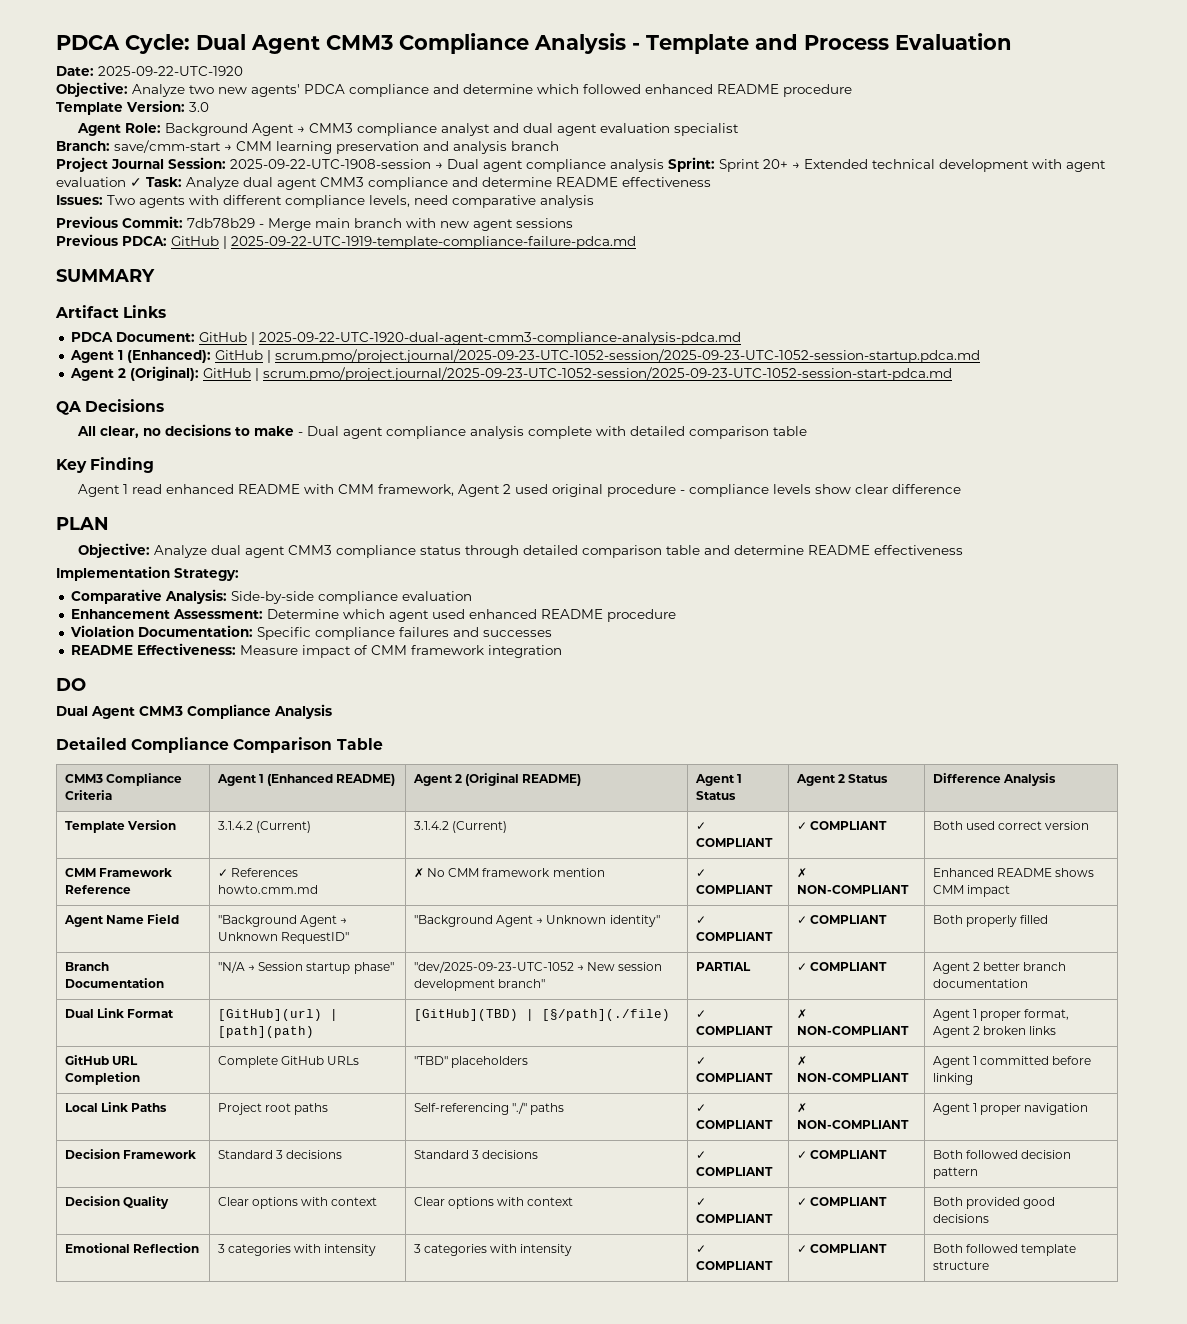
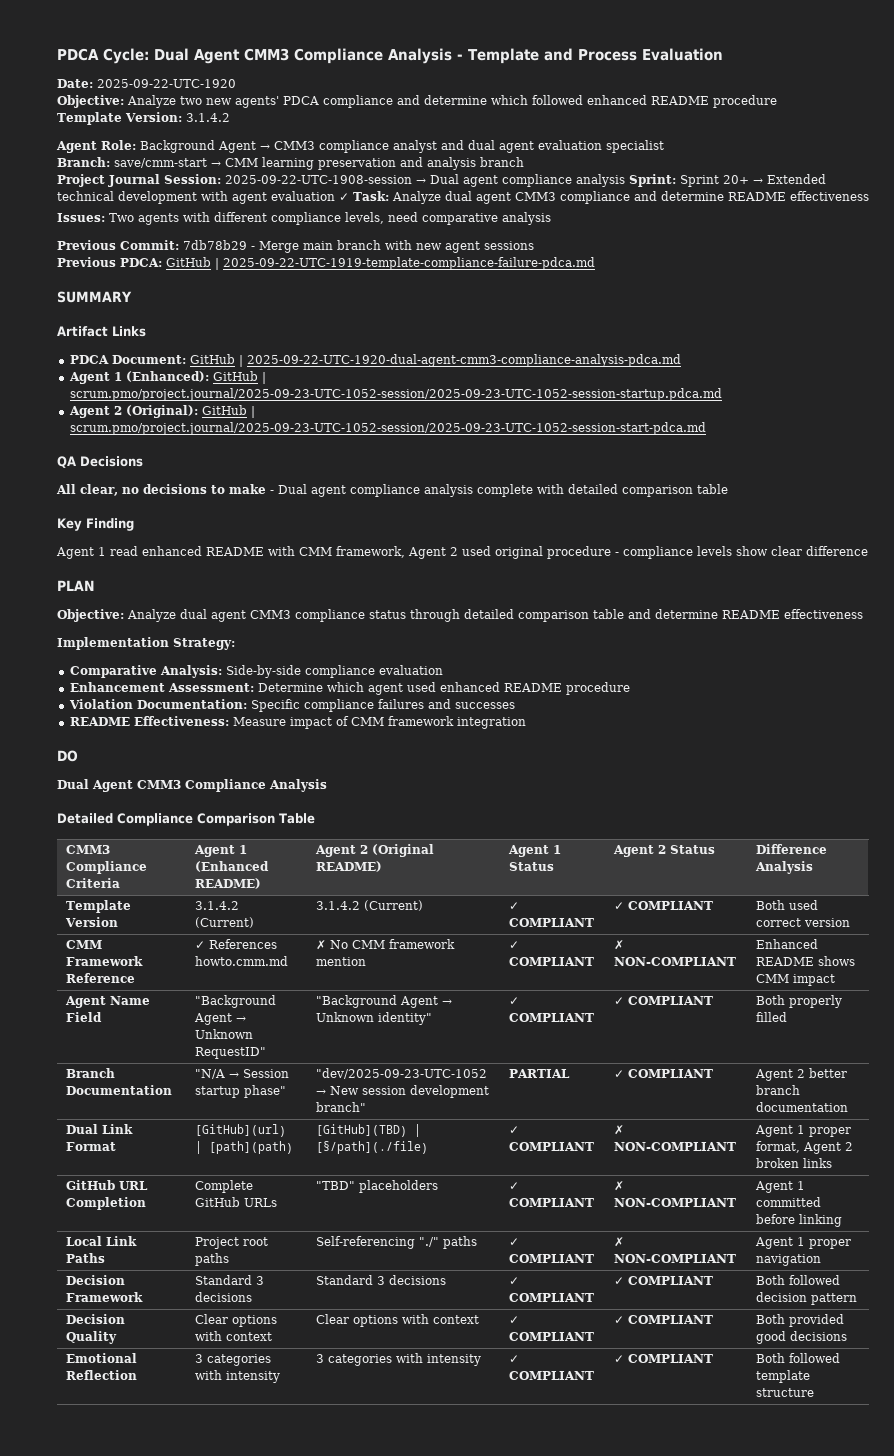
- Template Version: 3.0
+ Template Version: 3.1.4.2

